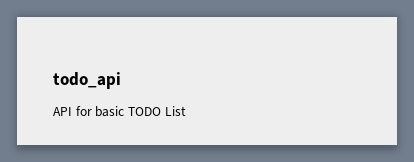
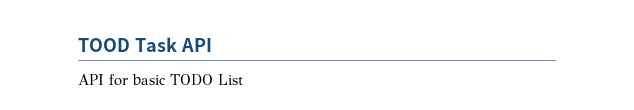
- todo_api
+ TOOD Task API

